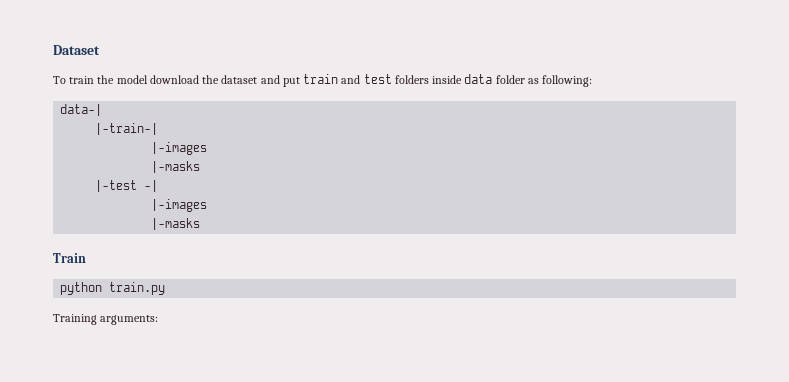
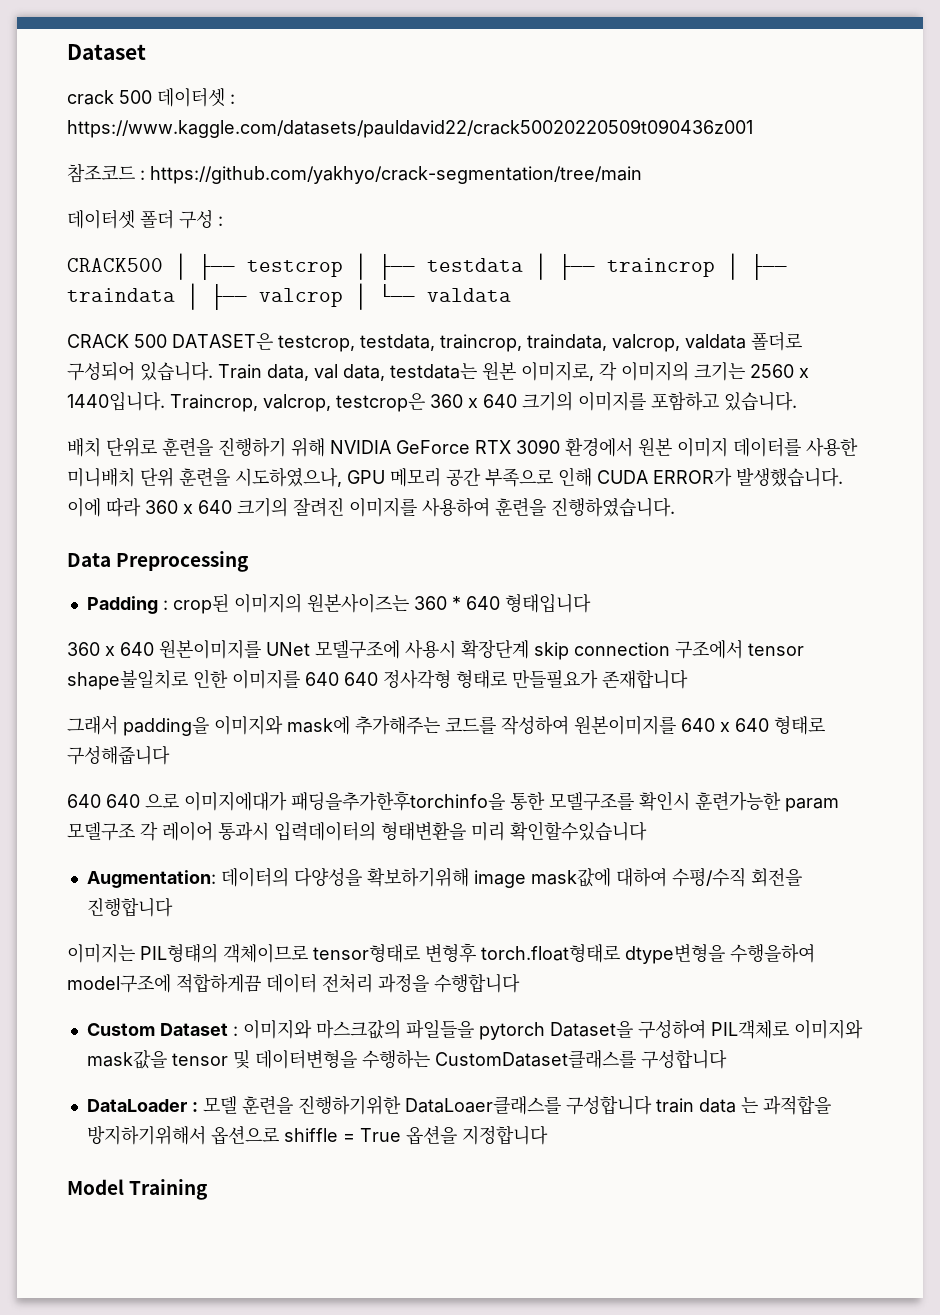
- To train the model download the dataset and put train and test folders inside data folder as following:
- data-|
- |-train-|
- |-images
- |-masks
- |-test -|
- |-images
- |-masks
- Train
- python train.py
- Training arguments:
+ crack 500 데이터셋 : https://www.kaggle.com/datasets/pauldavid22/crack50020220509t090436z001
+ 참조코드 : https://github.com/yakhyo/crack-segmentation/tree/main
+ 데이터셋 폴더 구성 :
+ CRACK500 │ ├── testcrop │ ├── testdata │ ├── traincrop │ ├── traindata │ ├── valcrop │ └── valdata
+ CRACK 500 DATASET은 testcrop, testdata, traincrop, traindata, valcrop, valdata 폴더로 구성되어 있습니다. Train data, val data, testdata는 원본 이미지로, 각 이미지의 크기는 2560 x 1440입니다. Traincrop, valcrop, testcrop은 360 x 640 크기의 이미지를 포함하고 있습니다.
+ 배치 단위로 훈련을 진행하기 위해 NVIDIA GeForce RTX 3090 환경에서 원본 이미지 데이터를 사용한 미니배치 단위 훈련을 시도하였으나, GPU 메모리 공간 부족으로 인해 CUDA ERROR가 발생했습니다. 이에 따라 360 x 640 크기의 잘려진 이미지를 사용하여 훈련을 진행하였습니다.
+ Data Preprocessing
+ Padding : crop된 이미지의 원본사이즈는 360 * 640 형태입니다
+ 360 x 640 원본이미지를 UNet 모델구조에 사용시 확장단계 skip connection 구조에서 tensor shape불일치로 인한 이미지를 640 640 정사각형 형태로 만들필요가 존재합니다
+ 그래서 padding을 이미지와 mask에 추가해주는 코드를 작성하여 원본이미지를 640 x 640 형태로 구성해줍니다
+ 640 640 으로 이미지에대가 패딩을추가한후torchinfo을 통한 모델구조를 확인시 훈련가능한 param 모델구조 각 레이어 통과시 입력데이터의 형태변환을 미리 확인할수있습니다
+ Augmentation: 데이터의 다양성을 확보하기위해 image mask값에 대하여 수평/수직 회전을 진행합니다
+ 이미지는 PIL형턔의 객체이므로 tensor형태로 변형후 torch.float형태로 dtype변형을 수행을하여 model구조에 적합하게끔 데이터 전처리 과정을 수행합니다
+ Custom Dataset : 이미지와 마스크값의 파일들을 pytorch Dataset을 구성하여 PIL객체로 이미지와 mask값을 tensor 및 데이터변형을 수행하는 CustomDataset클래스를 구성합니다
+ DataLoader : 모델 훈련을 진행하기위한 DataLoaer클래스를 구성합니다 train data 는 과적합을 방지하기위해서 옵션으로 shiffle = True 옵션을 지정합니다
+ Model Training

